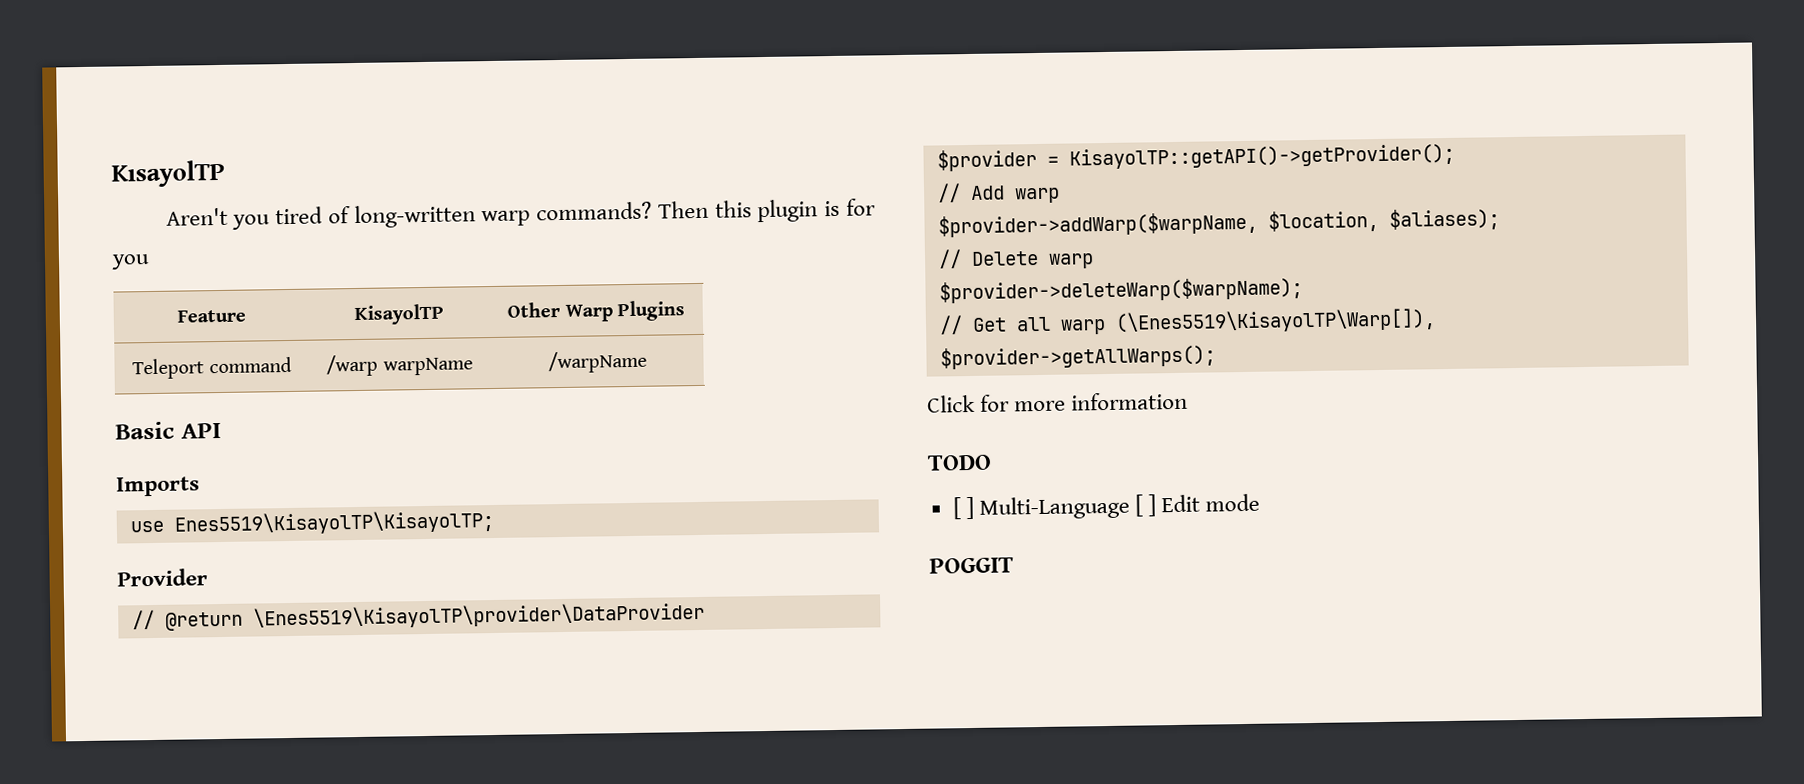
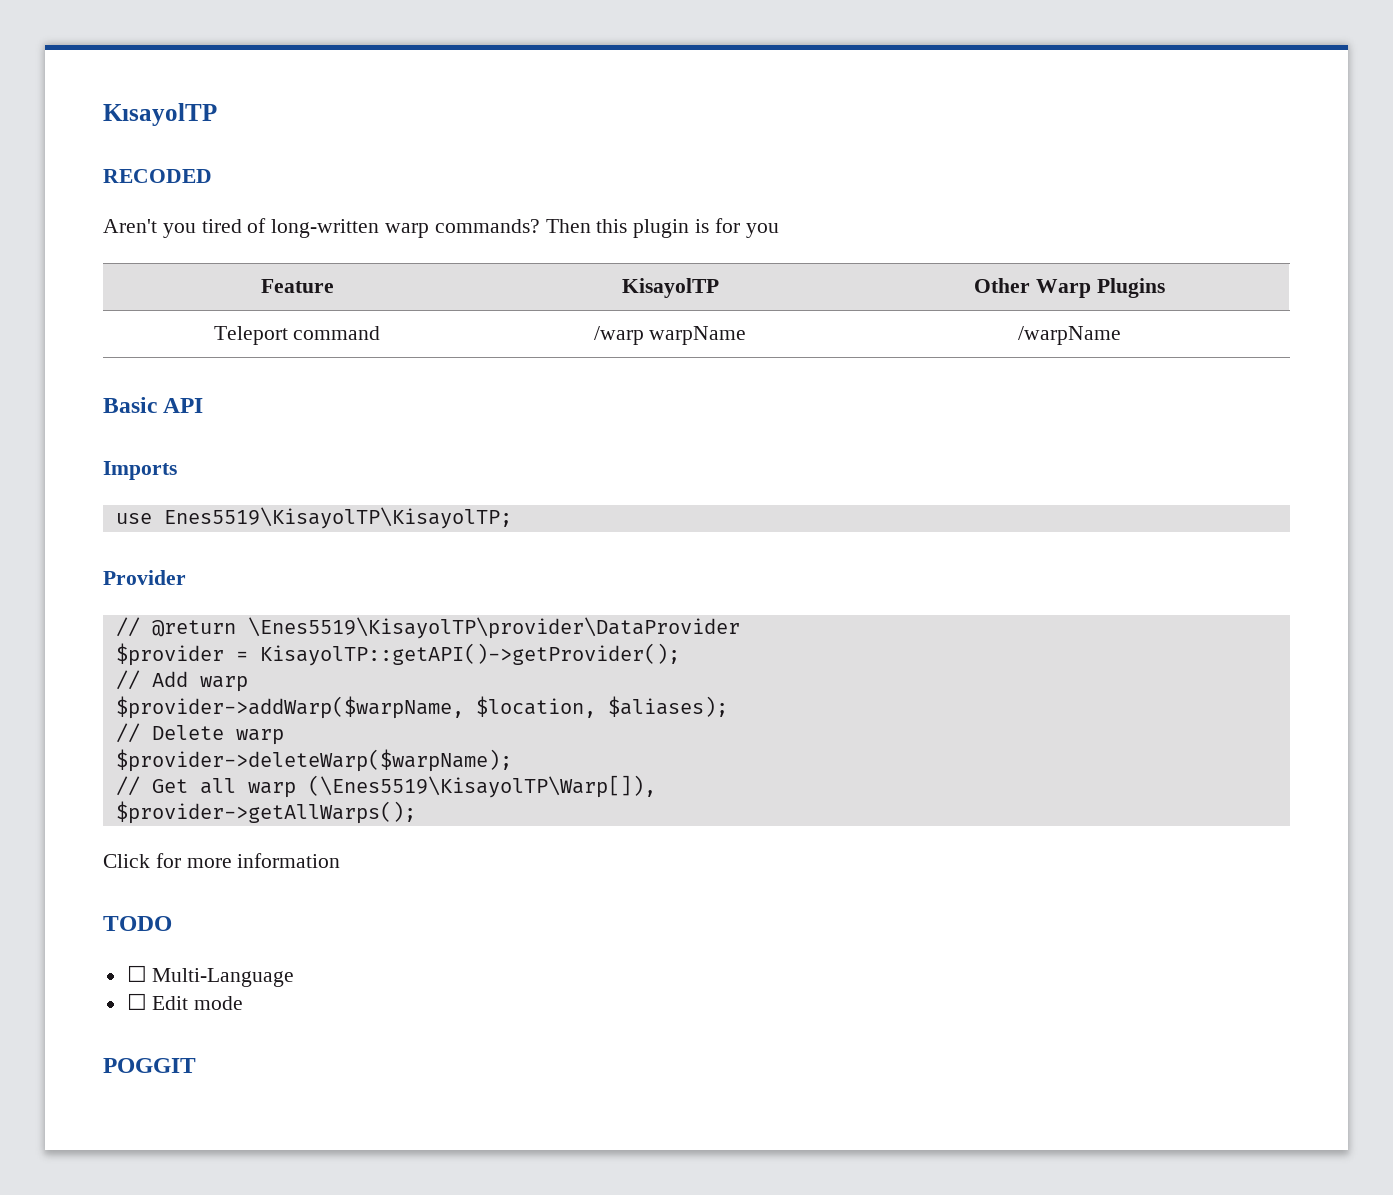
+ RECODED
- [ ] Multi-Language [ ] Edit mode
+ ☐ Multi-Language
+ ☐ Edit mode

